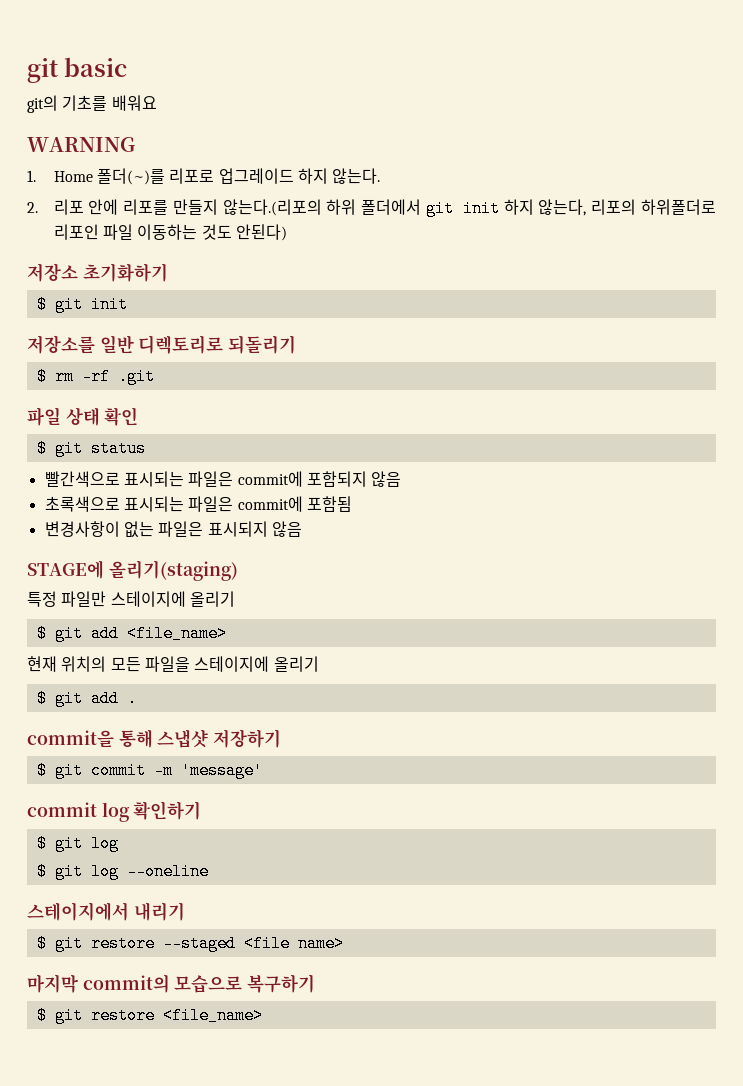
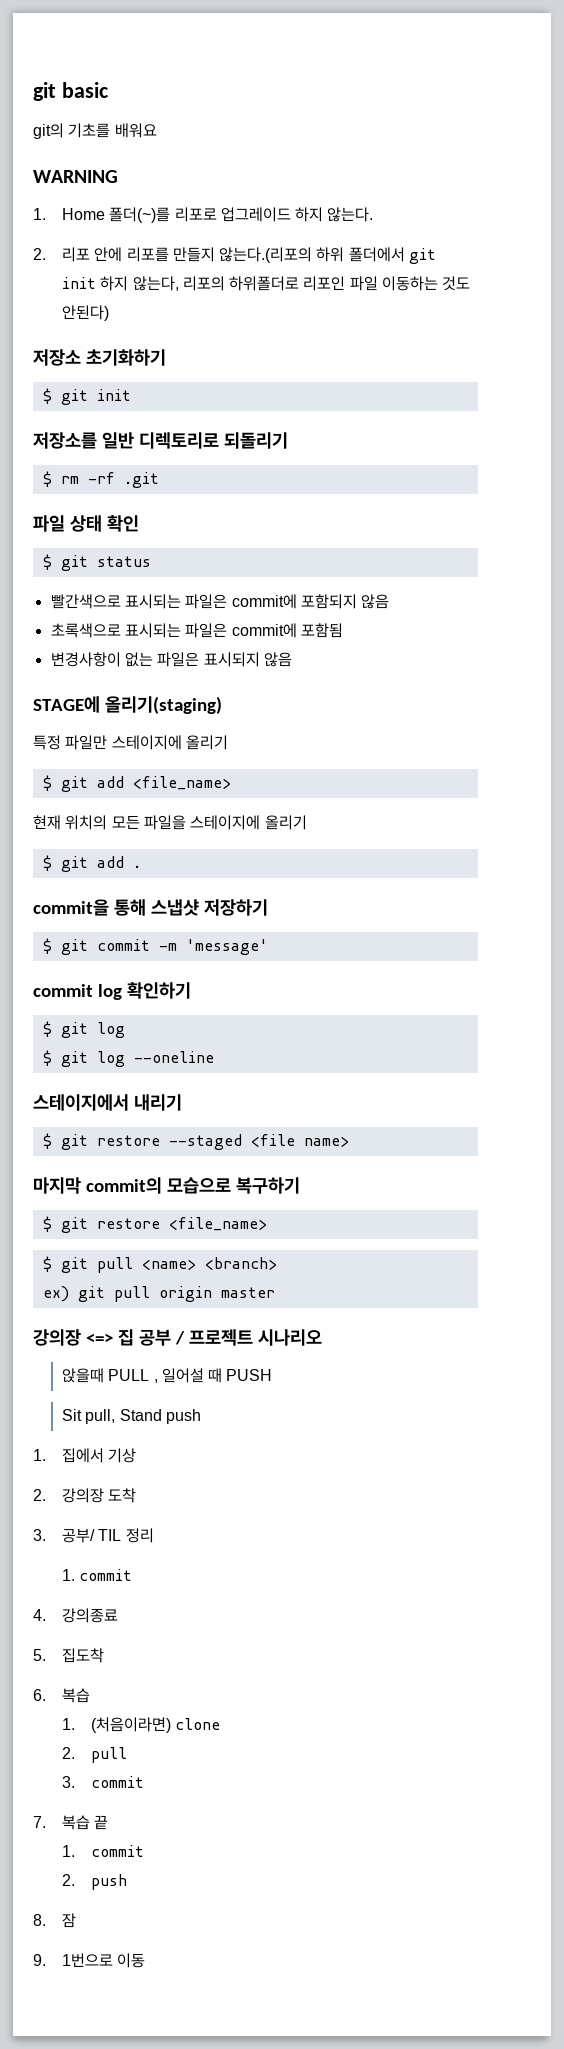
+ $ git pull <name> <branch>
+ ex) git pull origin master
+ 강의장 <=> 집 공부 / 프로젝트 시나리오
+ 앉을때 PULL , 일어설 때 PUSH
+ Sit pull, Stand push
+ 1. 집에서 기상
+ 2. 강의장 도착
+ 3. 공부/ TIL 정리
+ 1. commit
+ 4. 강의종료
+ 5. 집도착
+ 6. 복습
+ 1. (처음이라면) clone
+ 2. pull
+ 3. commit
+ 7. 복습 끝
+ 1. commit
+ 2. push
+ 8. 잠
+ 9. 1번으로 이동

